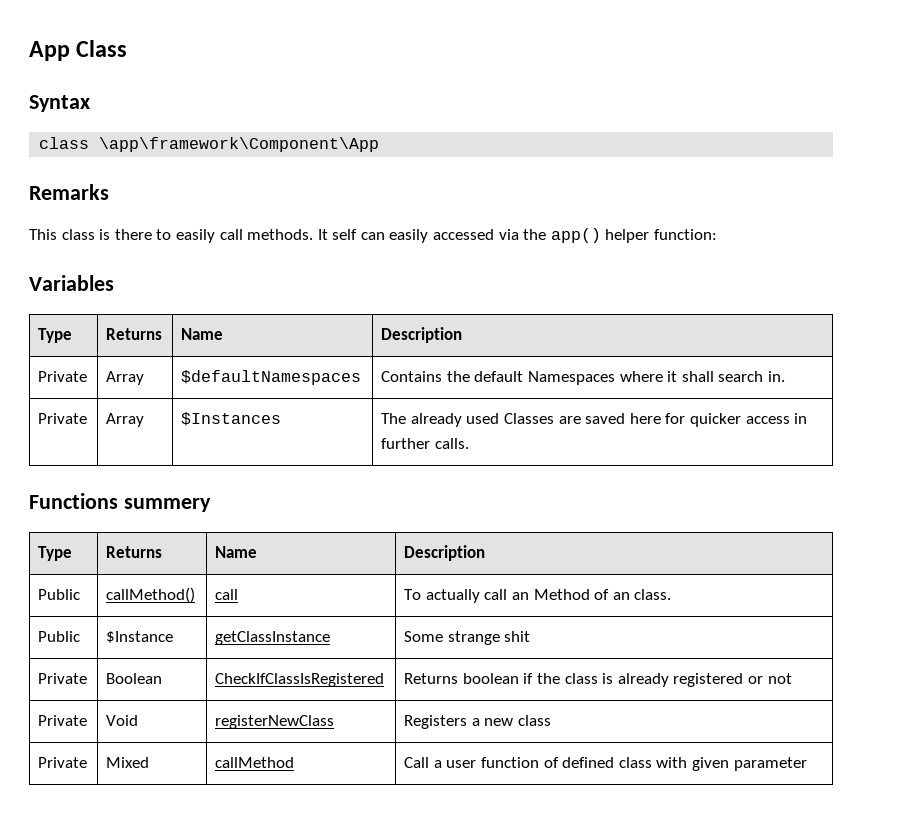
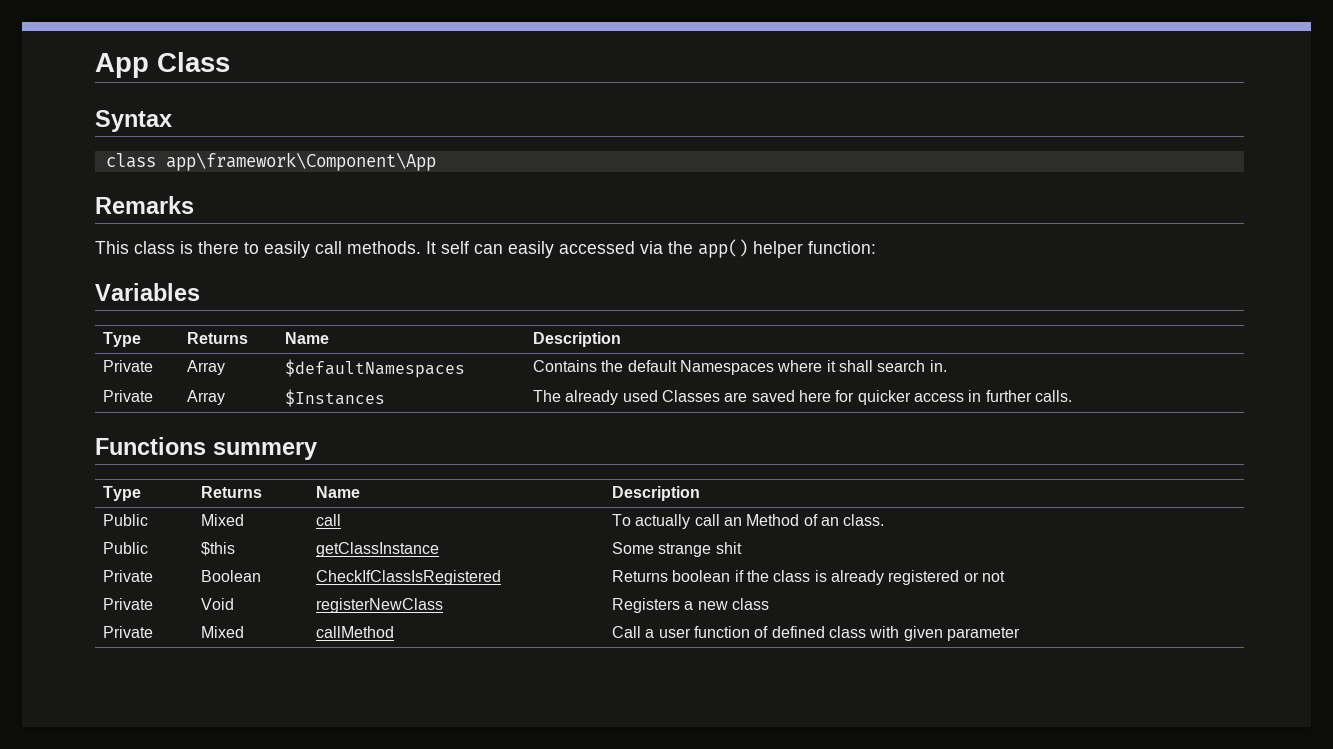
- class \app\framework\Component\App
+ class app\framework\Component\App
- Public | callMethod() | call | To actually call an Method of an class.
+ Public | Mixed | call | To actually call an Method of an class.
- Public | $Instance | getClassInstance | Some strange shit
+ Public | $this | getClassInstance | Some strange shit

